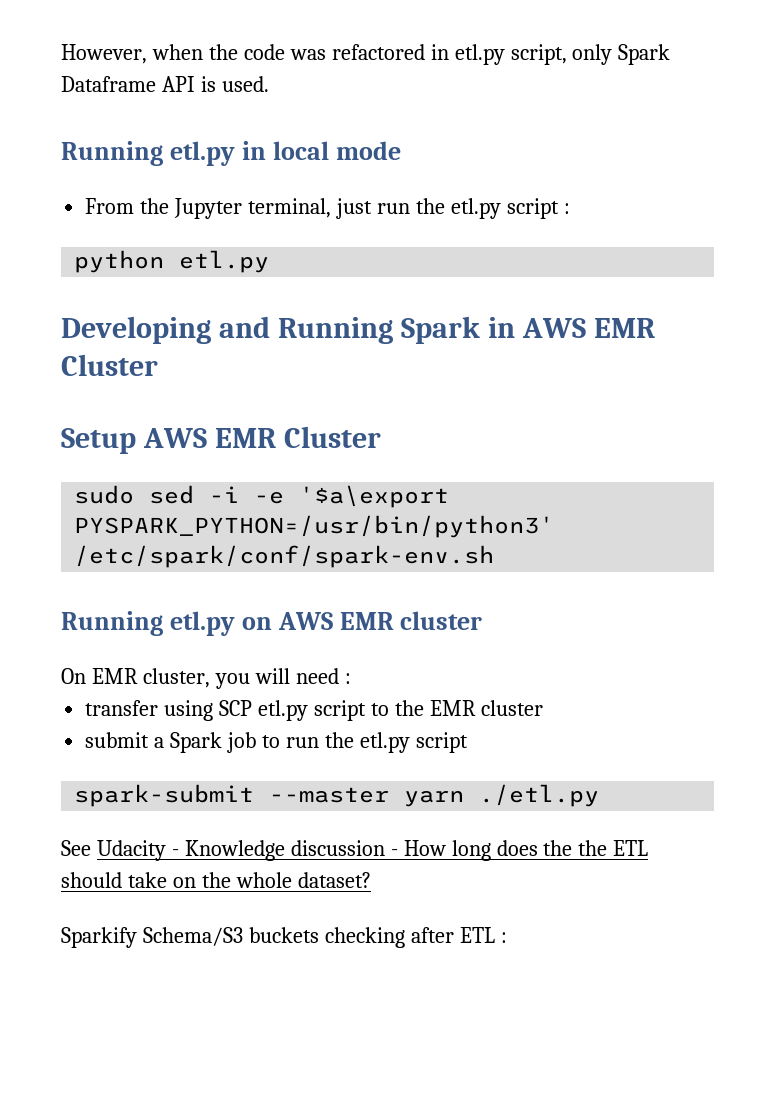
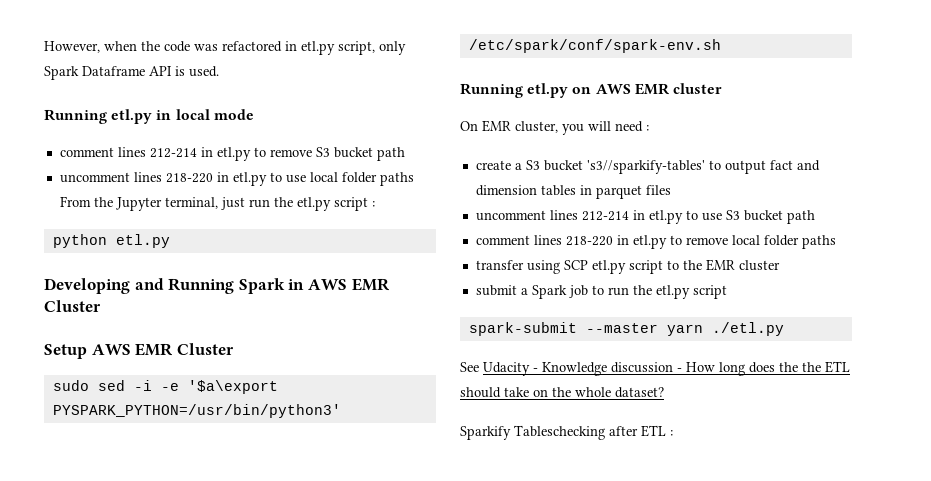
- From the Jupyter terminal, just run the etl.py script :
+ comment lines 212-214 in etl.py to remove S3 bucket path
+ uncomment lines 218-220 in etl.py to use local folder paths From the Jupyter terminal, just run the etl.py script :
+ create a S3 bucket 's3//sparkify-tables' to output fact and dimension tables in parquet files
+ uncomment lines 212-214 in etl.py to use S3 bucket path
+ comment lines 218-220 in etl.py to remove local folder paths
- Sparkify Schema/S3 buckets checking after ETL :
+ Sparkify Tableschecking after ETL :

